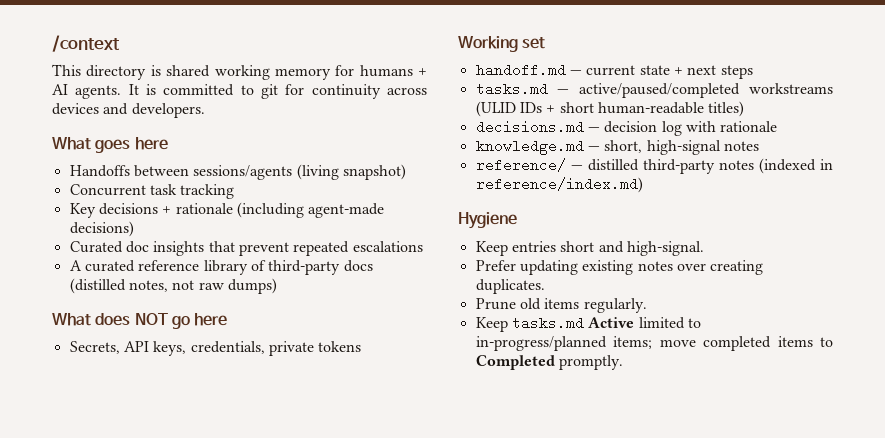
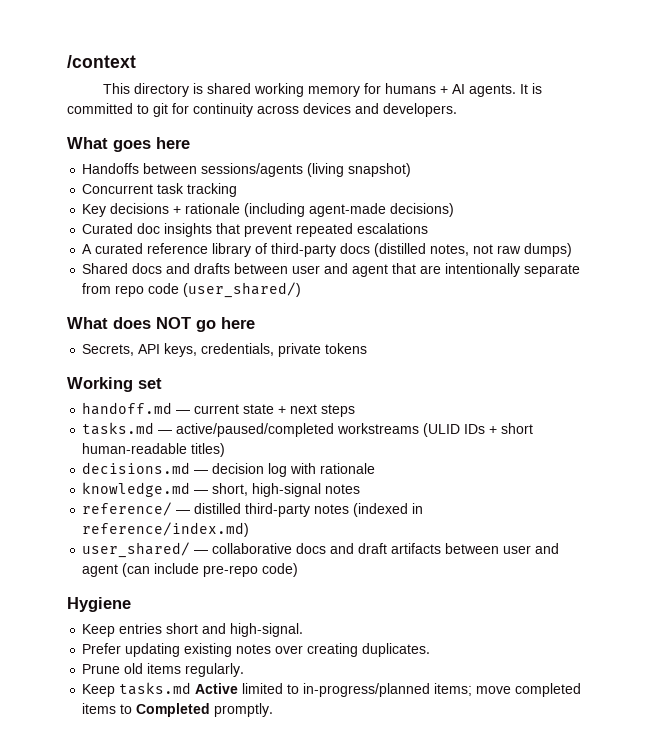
+ Shared docs and drafts between user and agent that are intentionally separate from repo code (user_shared/)
+ user_shared/ — collaborative docs and draft artifacts between user and agent (can include pre-repo code)

